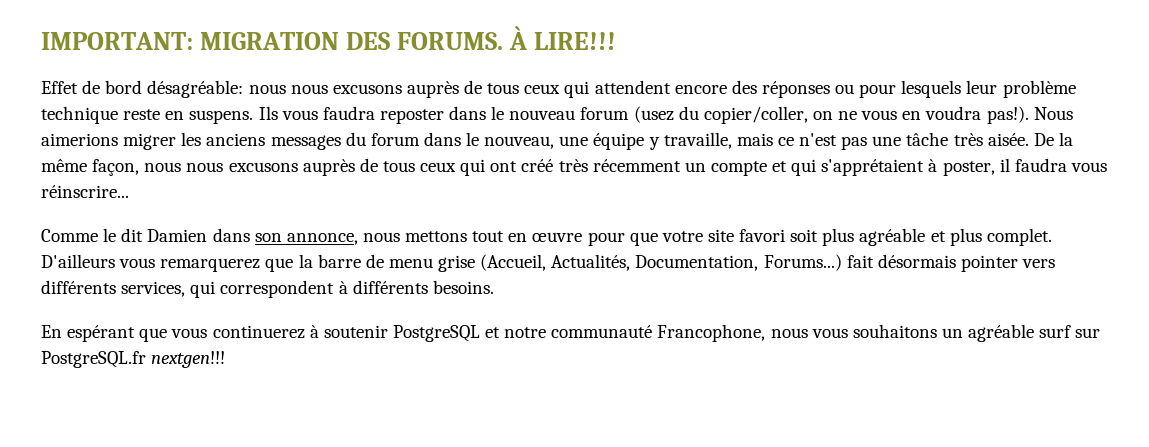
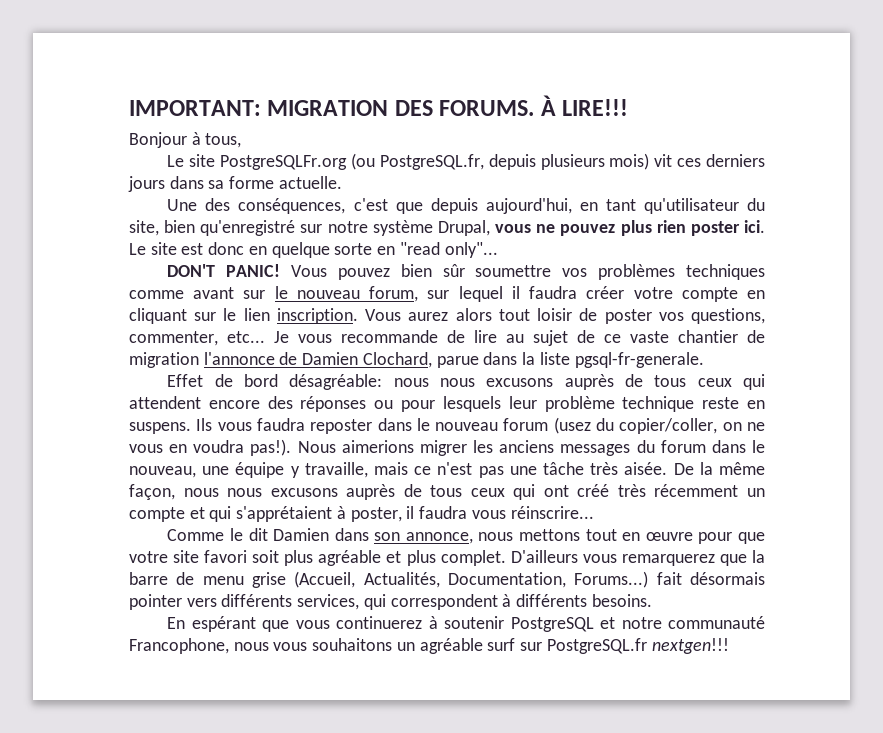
+ Bonjour à tous,
+ Le site PostgreSQLFr.org (ou PostgreSQL.fr, depuis plusieurs mois) vit ces derniers jours dans sa forme actuelle.
+ Une des conséquences, c'est que depuis aujourd'hui, en tant qu'utilisateur du site, bien qu'enregistré sur notre système Drupal, vous ne pouvez plus rien poster ici. Le site est donc en quelque sorte en "read only"...
+ DON'T PANIC! Vous pouvez bien sûr soumettre vos problèmes techniques comme avant sur le nouveau forum, sur lequel il faudra créer votre compte en cliquant sur le lien inscription. Vous aurez alors tout loisir de poster vos questions, commenter, etc... Je vous recommande de lire au sujet de ce vaste chantier de migration l'annonce de Damien Clochard, parue dans la liste pgsql-fr-generale.

